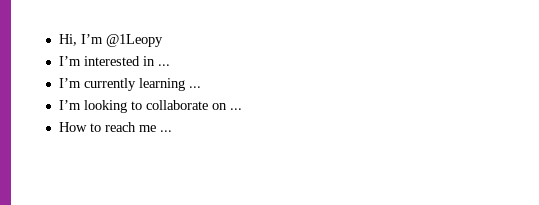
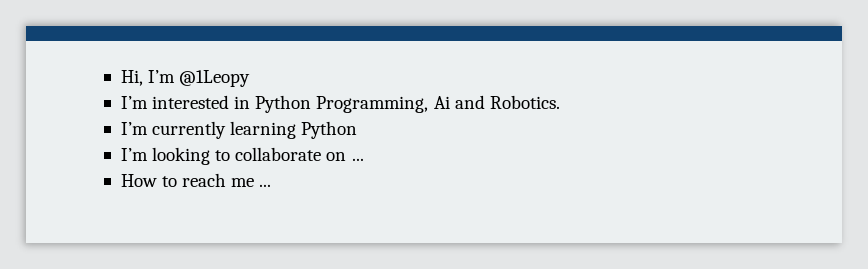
- I’m interested in ...
+ I’m interested in Python Programming, Ai and Robotics.
- I’m currently learning ...
+ I’m currently learning Python

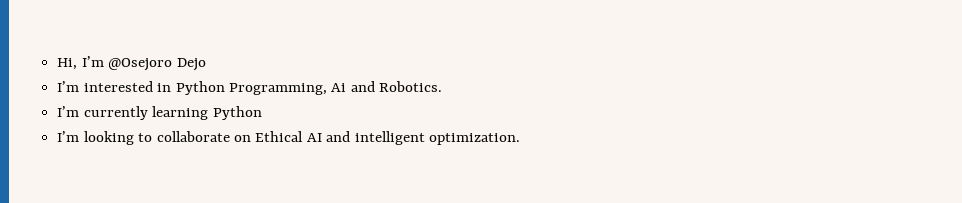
- Hi, I’m @1Leopy
+ Hi, I’m @Osejoro Dejo
- I’m looking to collaborate on ...
- How to reach me ...
+ I’m looking to collaborate on Ethical AI and intelligent optimization.

